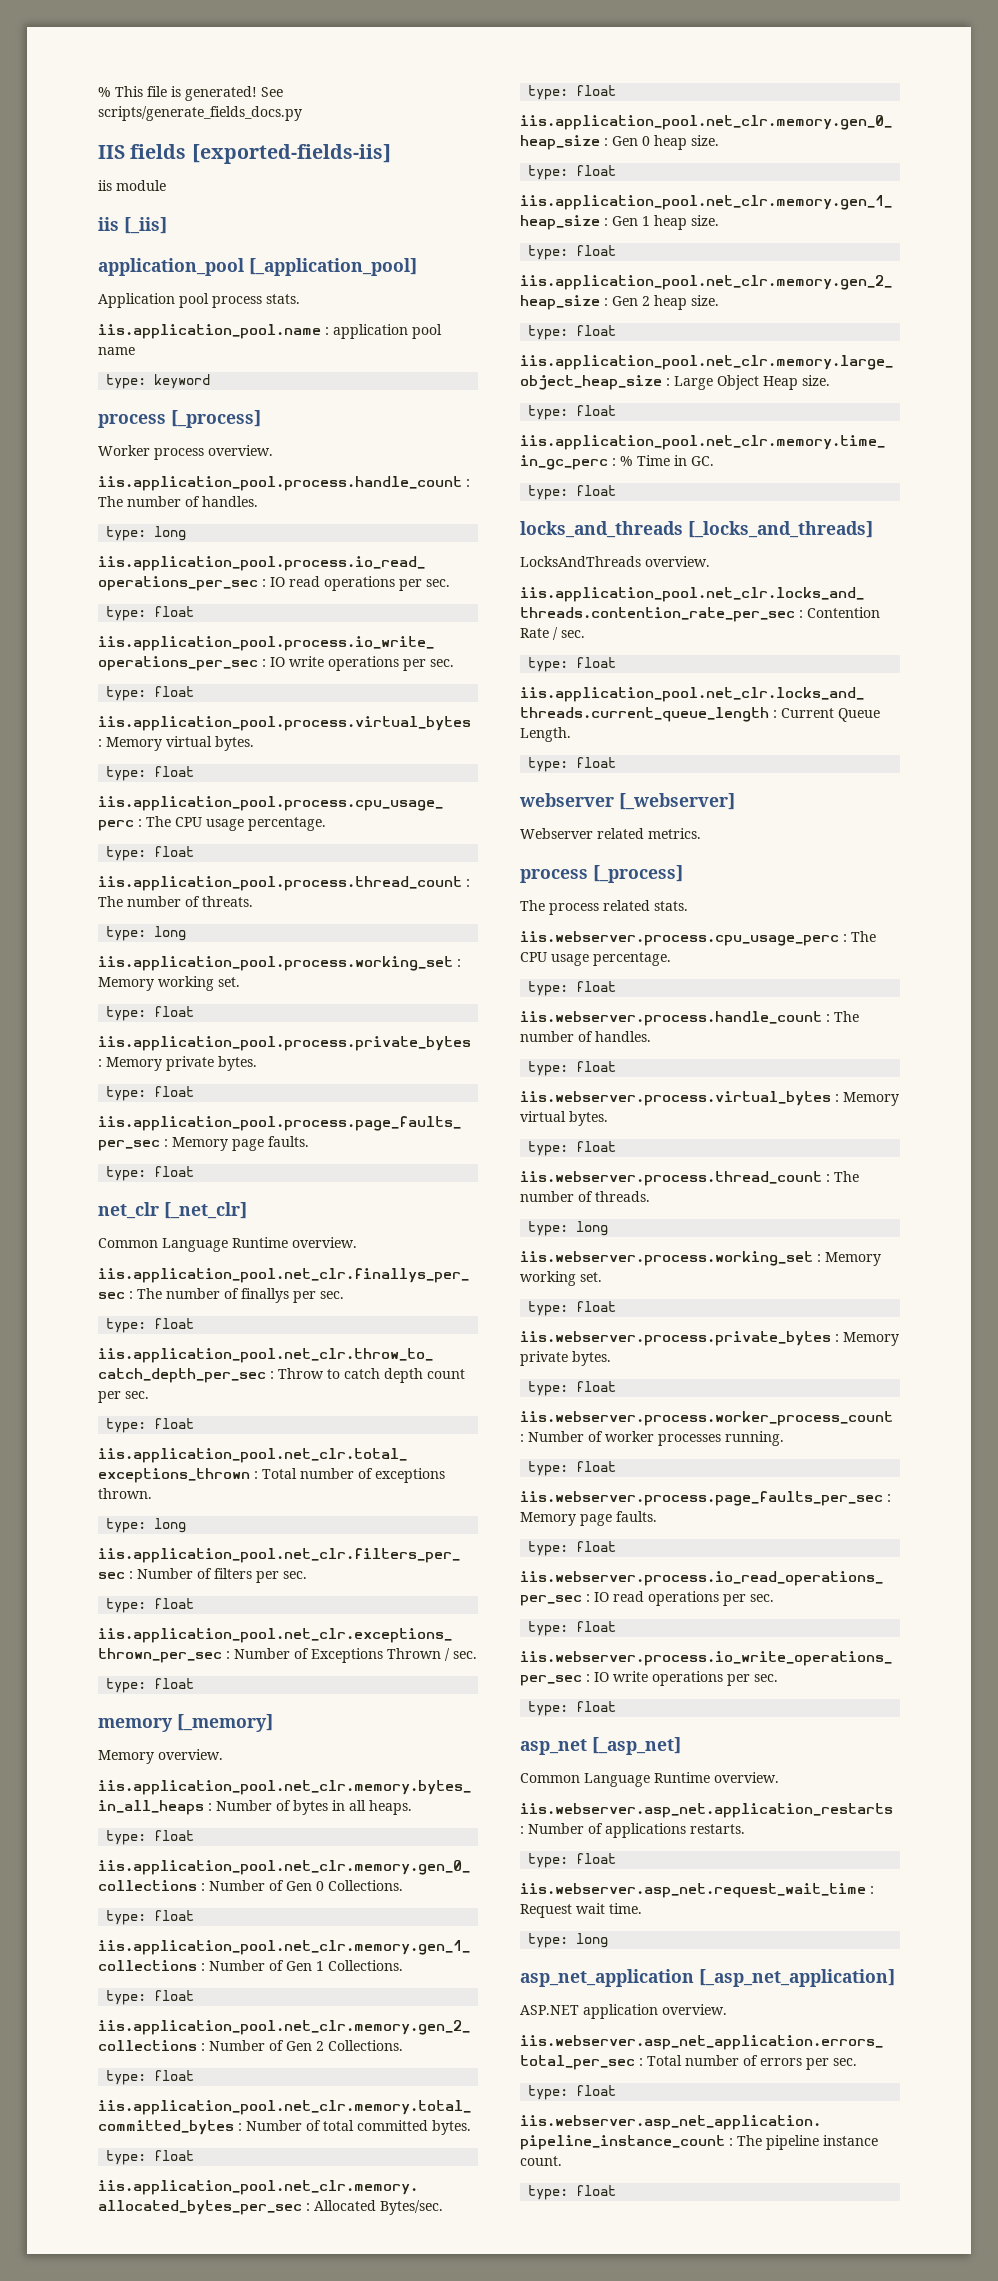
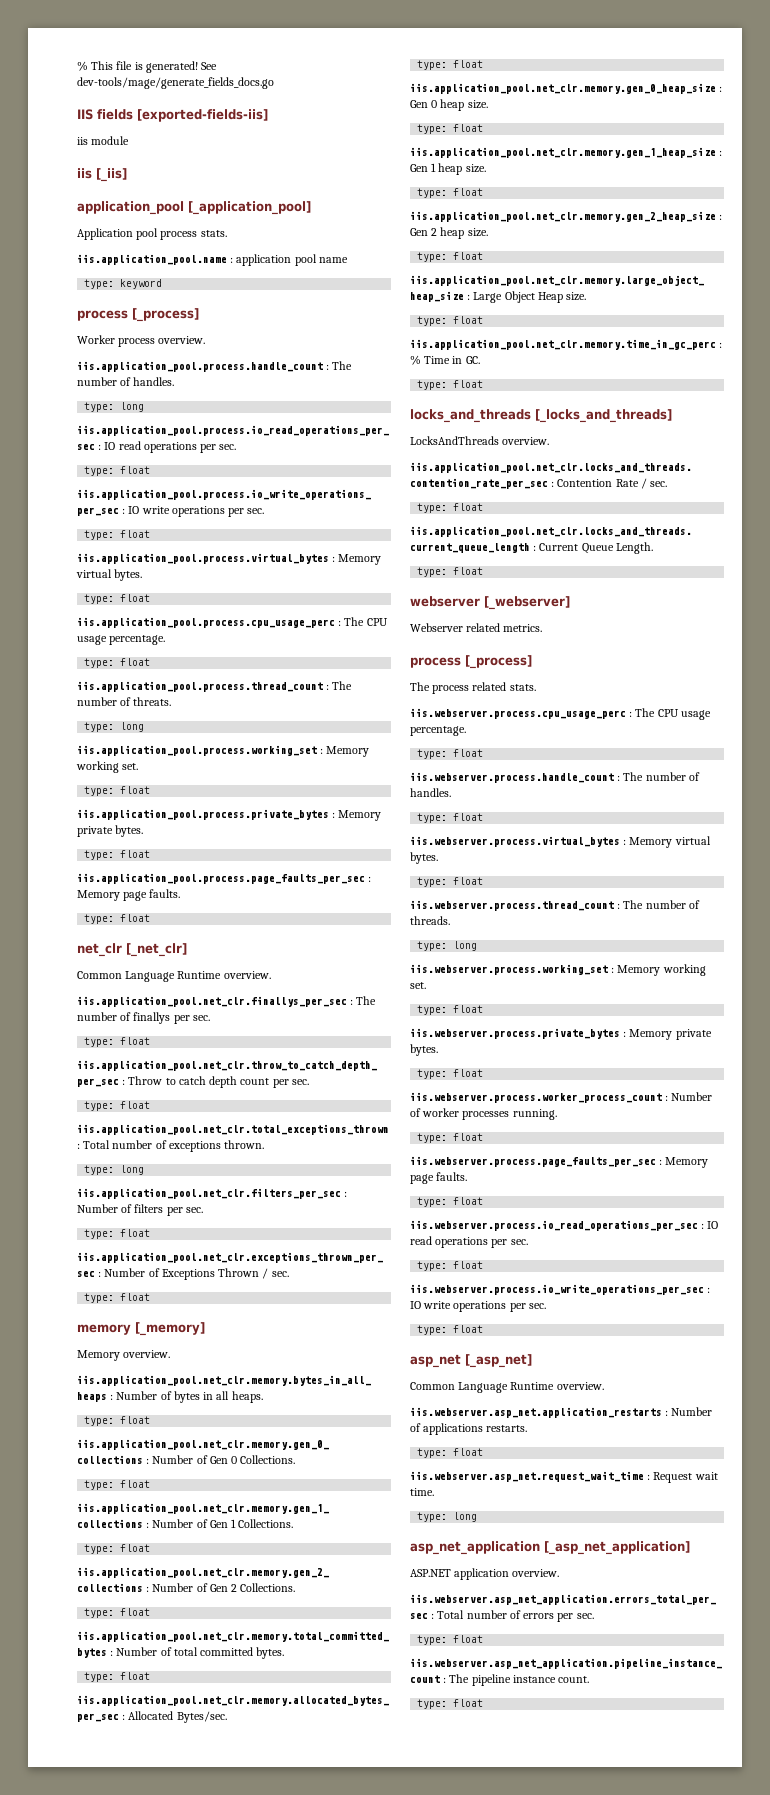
- See scripts/generate_fields_docs.py
+ See dev-tools/mage/generate_fields_docs.go

